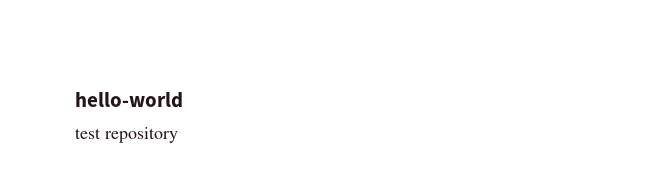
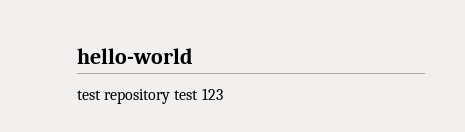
- test repository
+ test repository test 123

